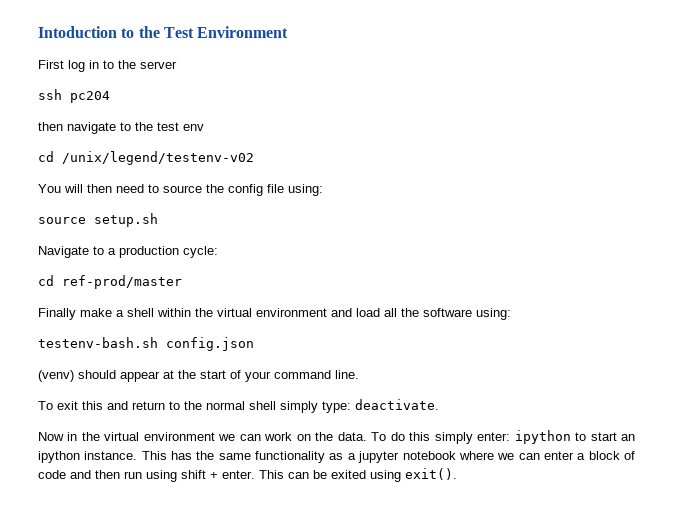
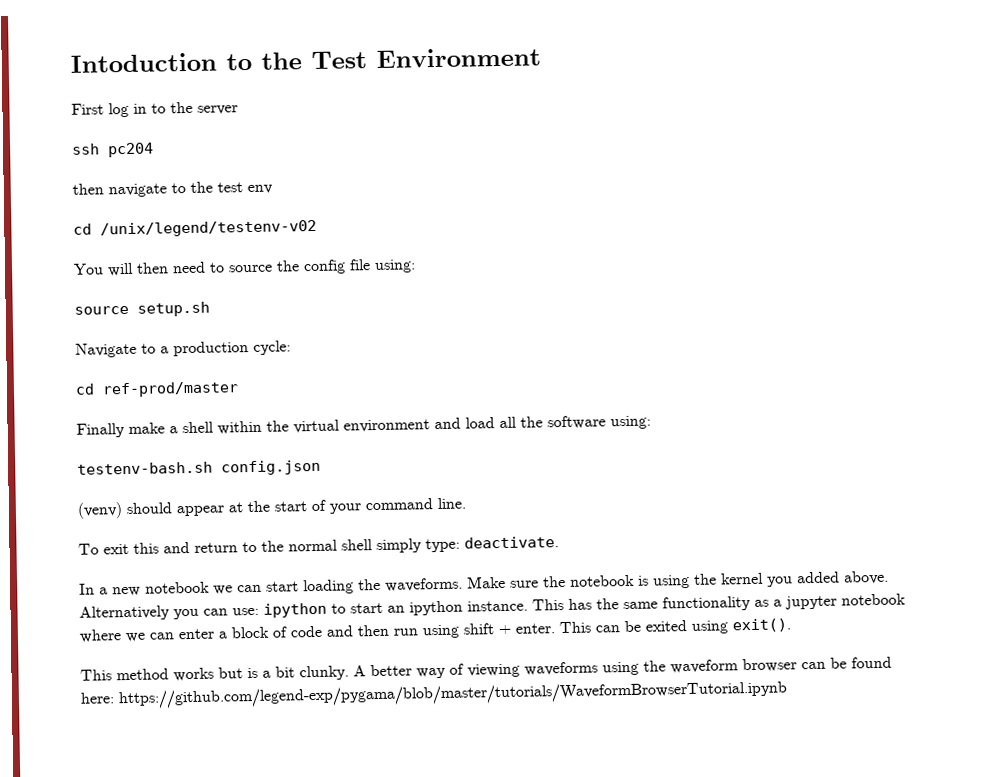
- Now in the virtual environment we can work on the data. To do this simply enter: ipython to start an ipython instance.
+ In a new notebook we can start loading the waveforms. Make sure the notebook is using the kernel you added above. Alternatively you can use: ipython to start an ipython instance.
+ This method works but is a bit clunky. A better way of viewing waveforms using the waveform browser can be found here: https://github.com/legend-exp/pygama/blob/master/tutorials/WaveformBrowserTutorial.ipynb

